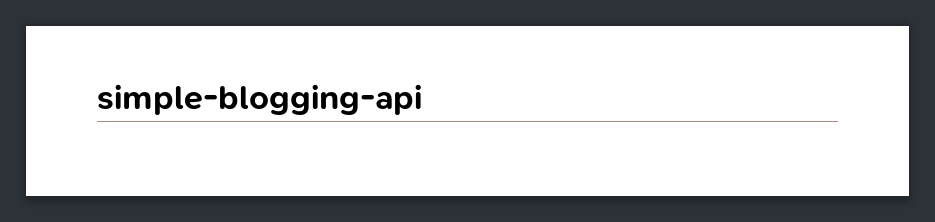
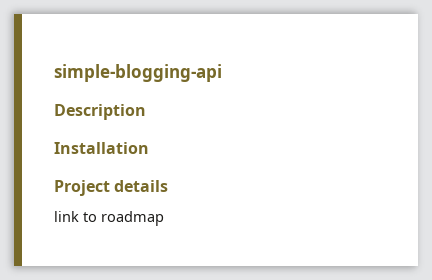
+ Description
+ Installation
+ Project details
+ link to roadmap

